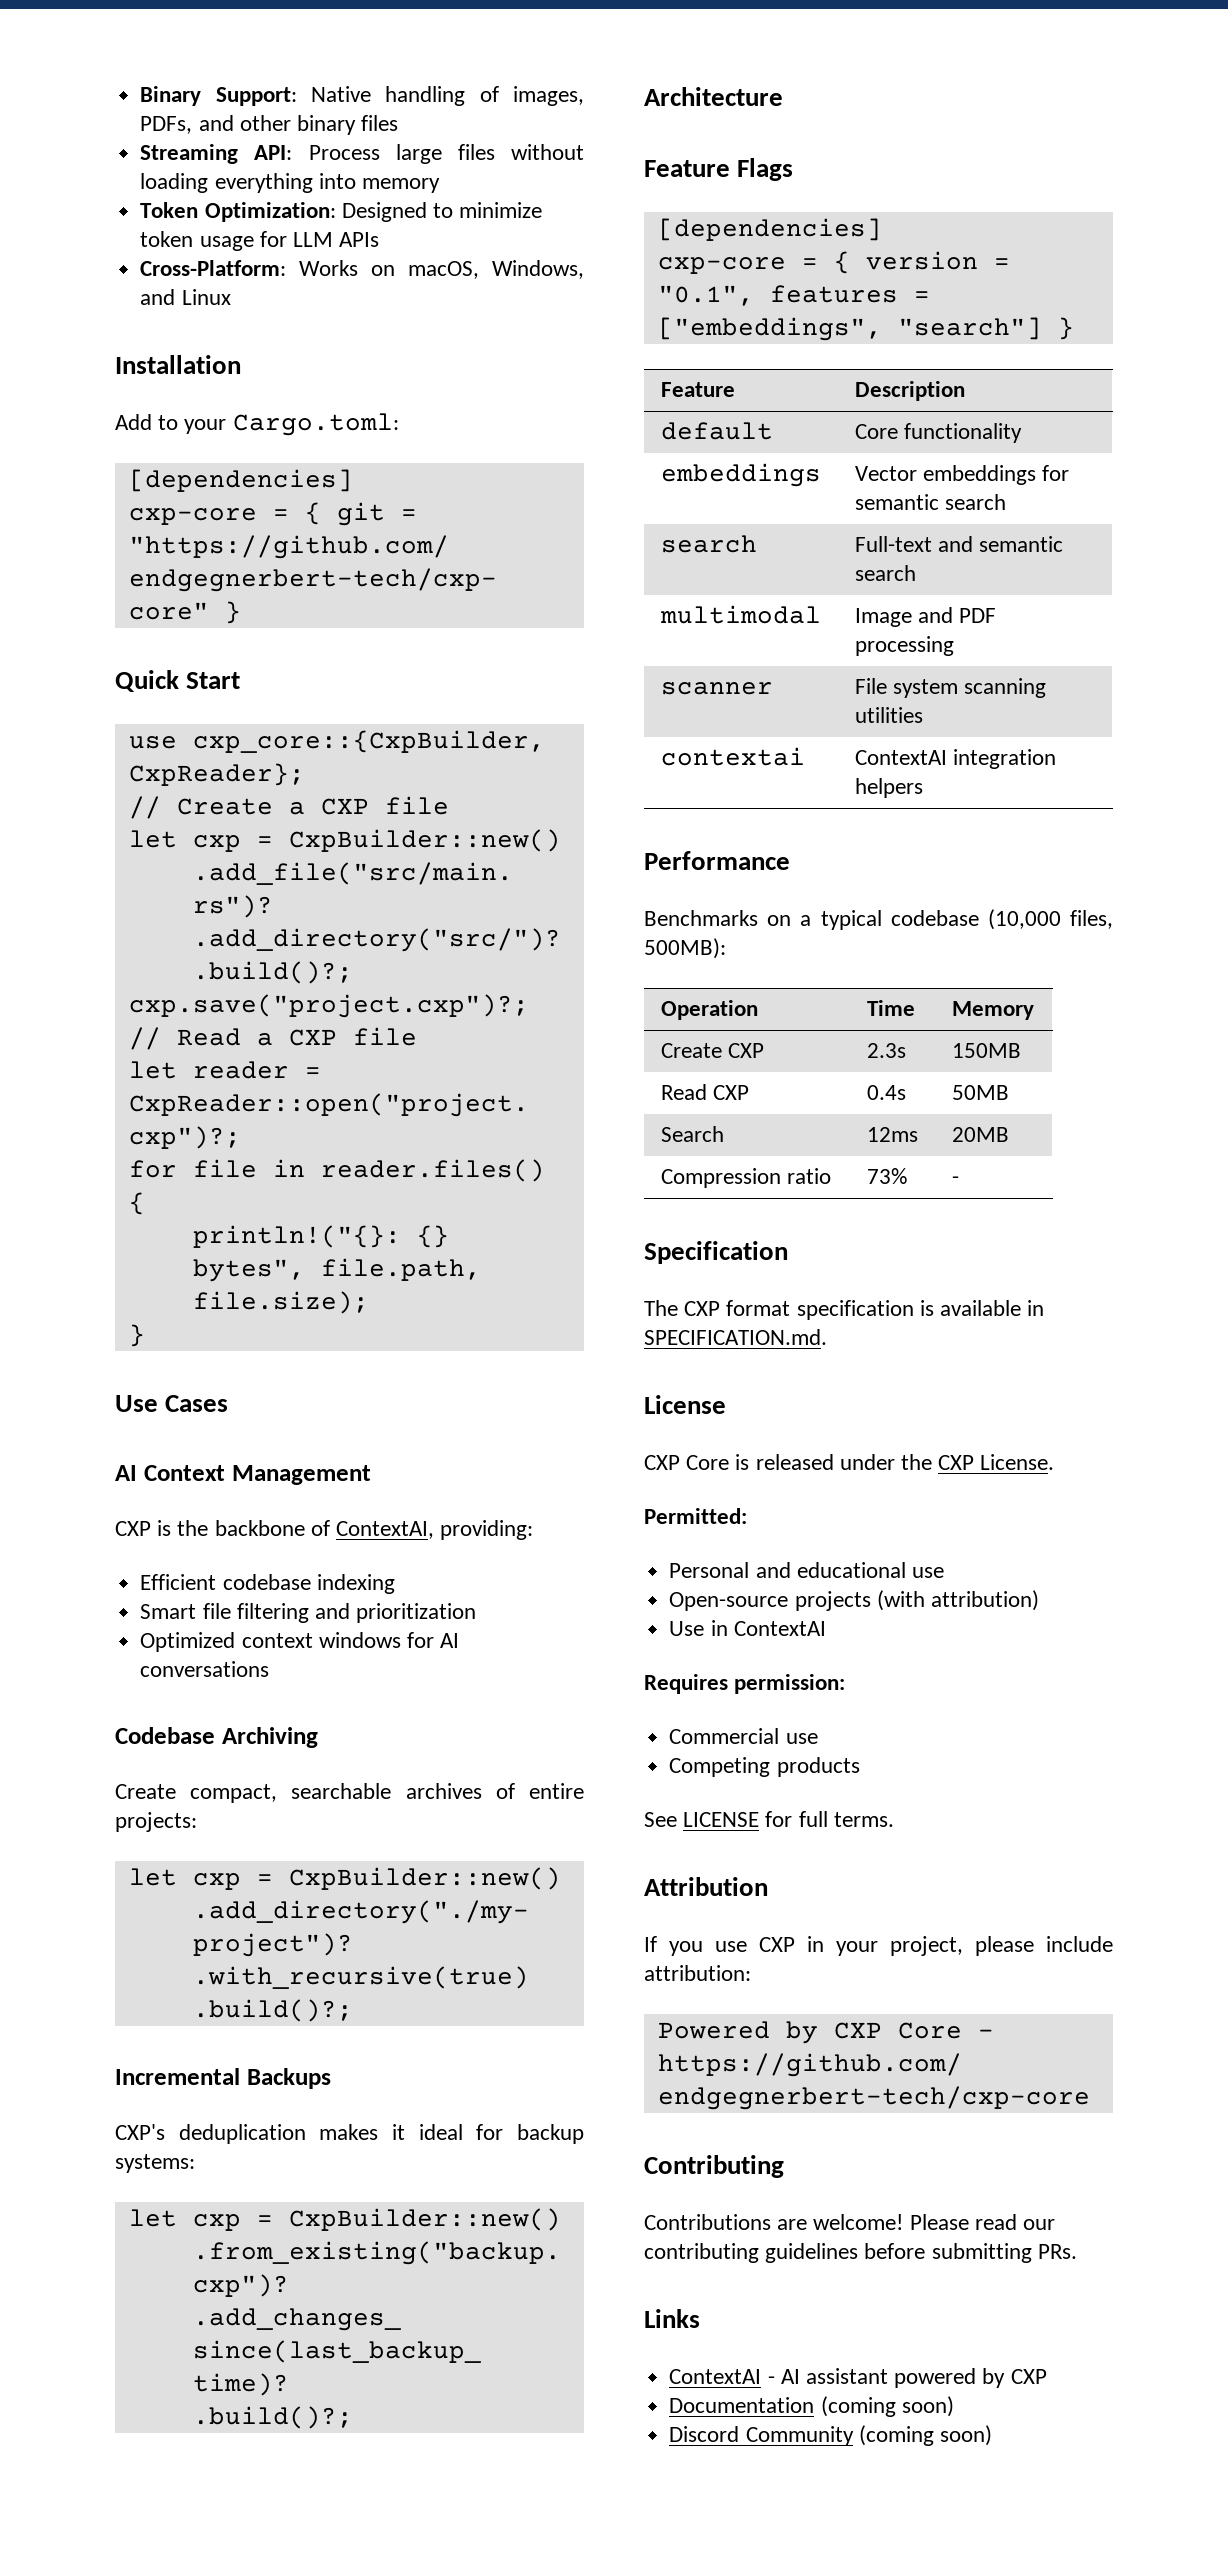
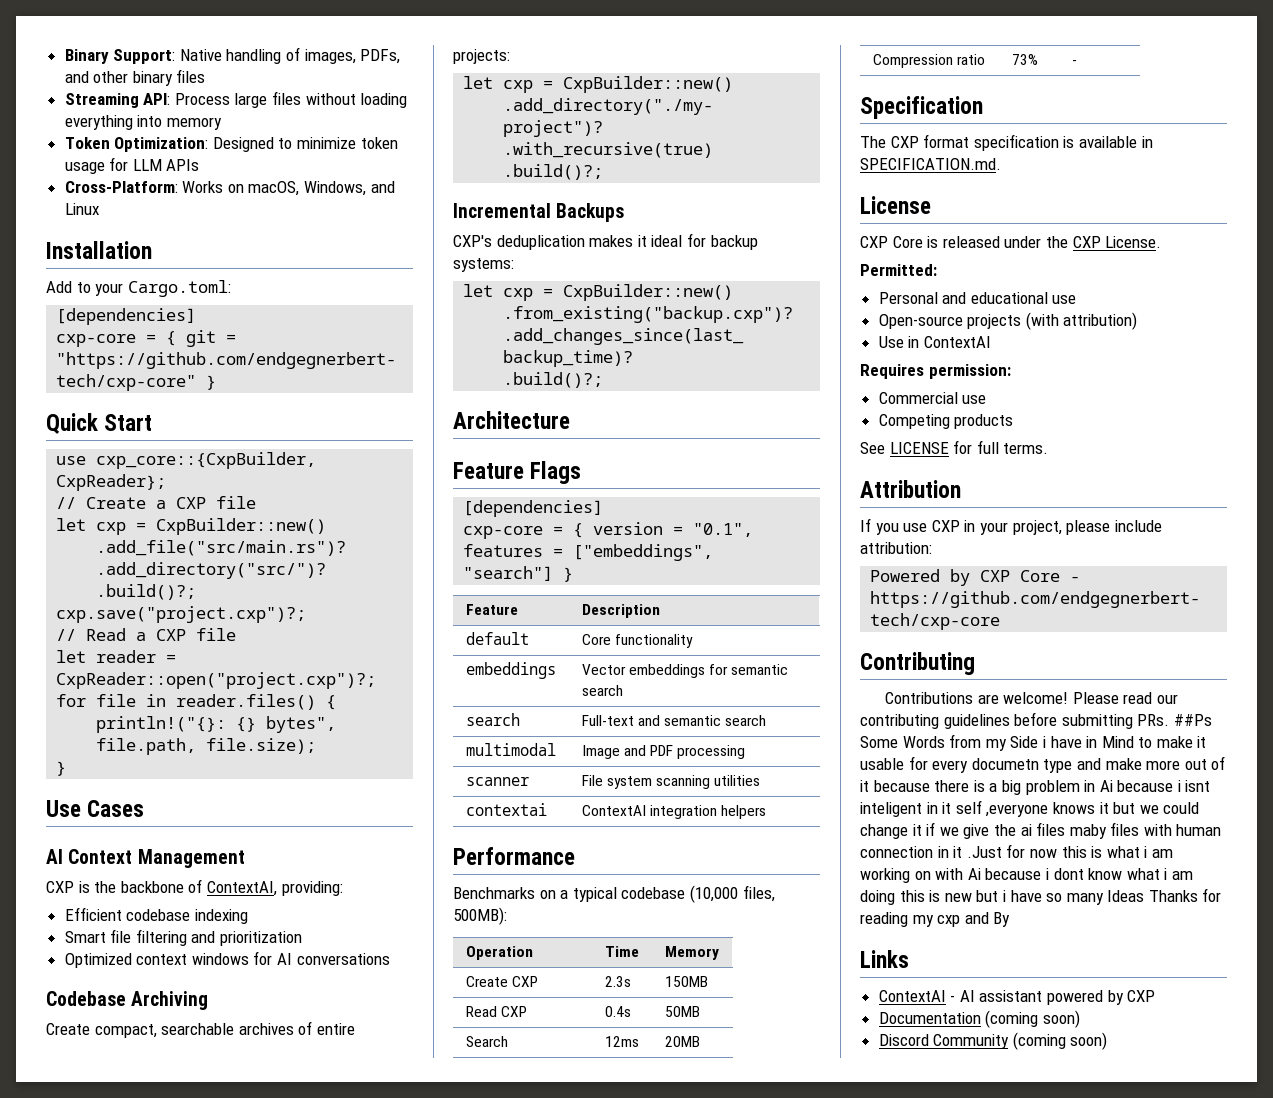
- Please read our contributing guidelines before submitting PRs.
+ Please read our contributing guidelines before submitting PRs. ##Ps Some Words from my Side i have in Mind to make it usable for every documetn type and make more out of it because there is a big problem in Ai because i isnt inteligent in it self ,everyone knows it but we could change it if we give the ai files maby files with human connection in it .Just for now this is what i am working on with Ai because i dont know what i am doing this is new but i have so many Ideas Thanks for reading my cxp and By

